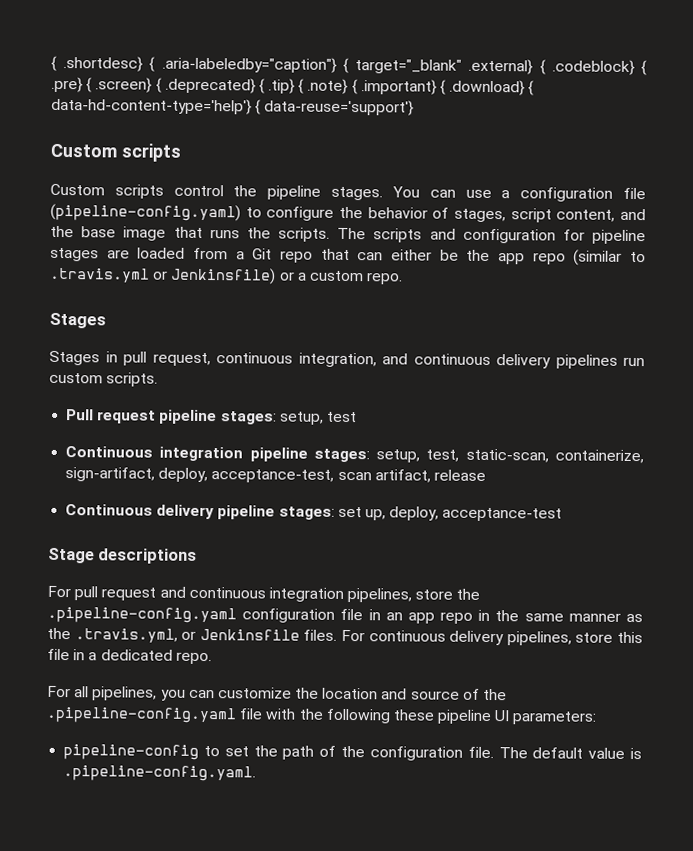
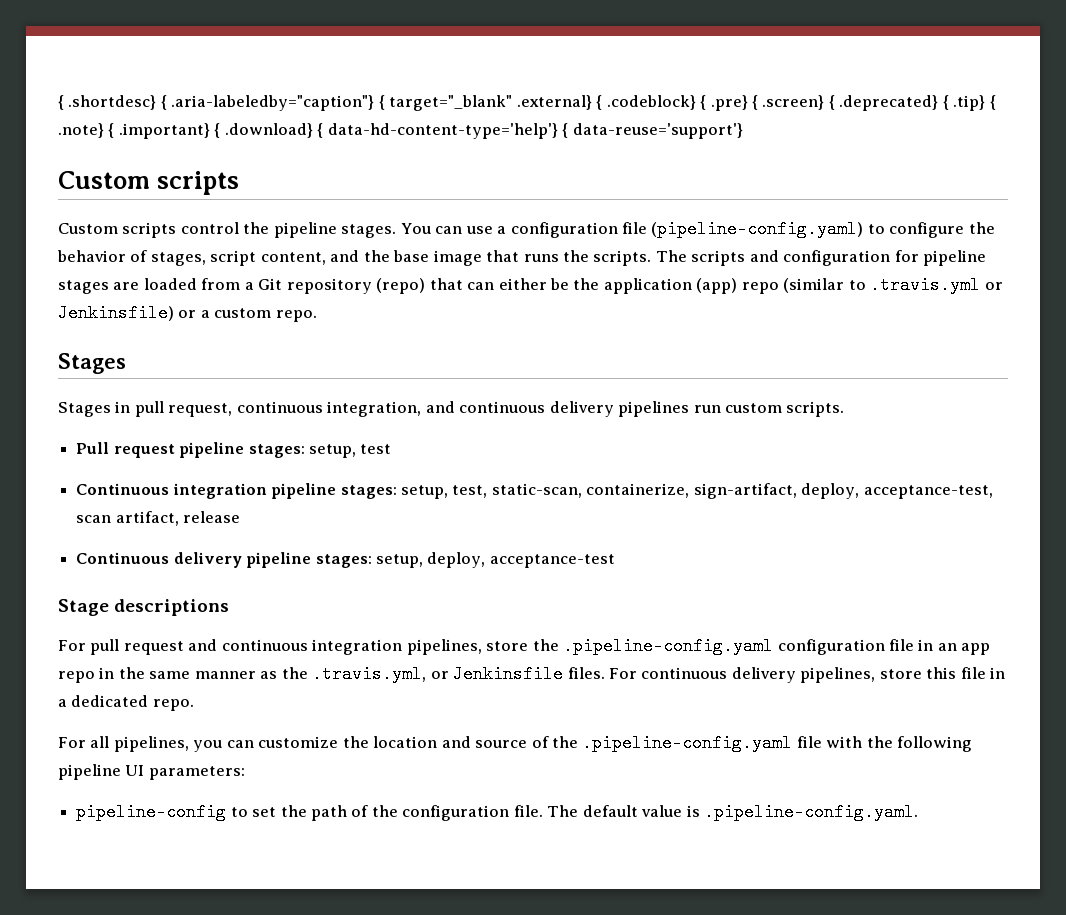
- The scripts and configuration for pipeline stages are loaded from a Git repo that can either be the app repo (similar to .travis.yml or Jenkinsfile) or a custom repo.
+ The scripts and configuration for pipeline stages are loaded from a Git repository (repo) that can either be the application (app) repo (similar to .travis.yml or Jenkinsfile) or a custom repo.
- Continuous delivery pipeline stages: set up, deploy, acceptance-test
+ Continuous delivery pipeline stages: setup, deploy, acceptance-test
- For all pipelines, you can customize the location and source of the .pipeline-config.yaml file with the following these pipeline UI parameters:
+ For all pipelines, you can customize the location and source of the .pipeline-config.yaml file with the following pipeline UI parameters:

